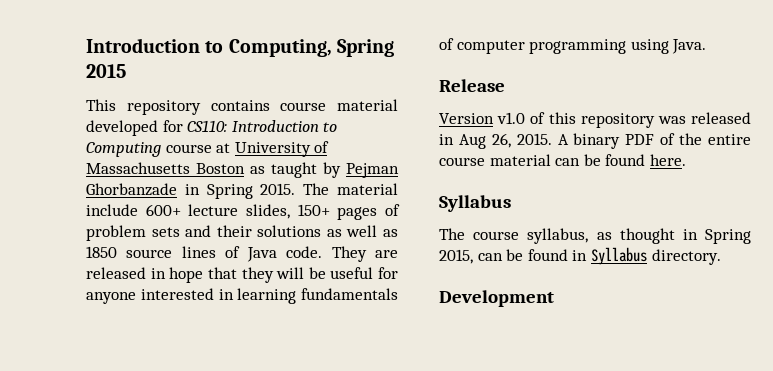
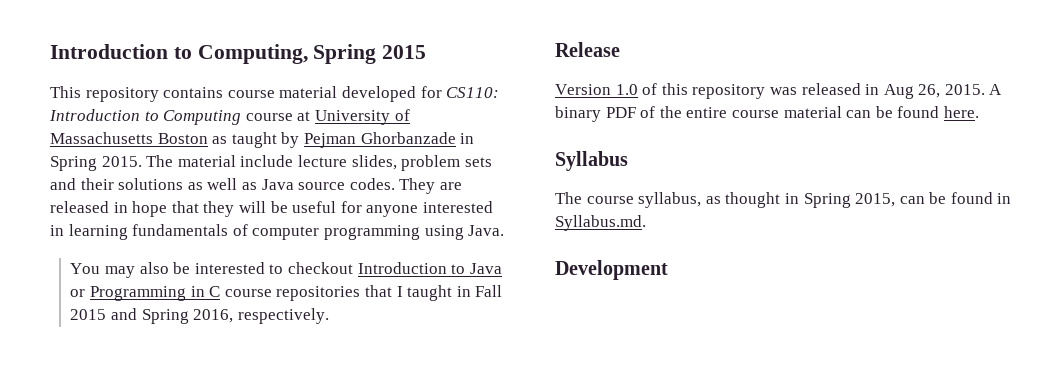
- The material include 600+ lecture slides, 150+ pages of problem sets and their solutions as well as 1850 source lines of Java code.
+ The material include lecture slides, problem sets and their solutions as well as Java source codes.
+ You may also be interested to checkout Introduction to Java or Programming in C course repositories that I taught in Fall 2015 and Spring 2016, respectively.
- Version v1.0 of this repository was released in Aug 26, 2015.
+ Version 1.0 of this repository was released in Aug 26, 2015.
- The course syllabus, as thought in Spring 2015, can be found in Syllabus directory.
+ The course syllabus, as thought in Spring 2015, can be found in Syllabus.md.

